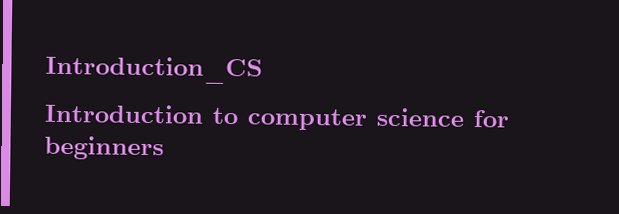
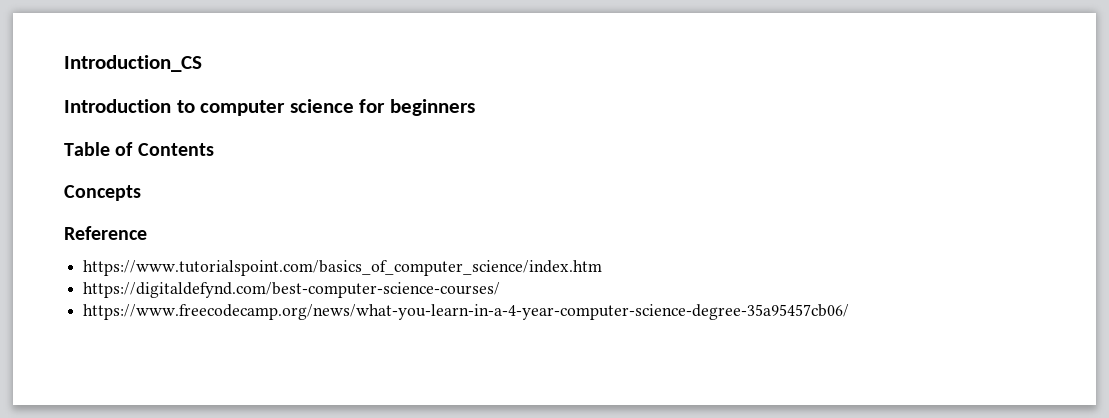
+ Table of Contents
+ Concepts
+ Reference
+ https://www.tutorialspoint.com/basics_of_computer_science/index.htm
+ https://digitaldefynd.com/best-computer-science-courses/
+ https://www.freecodecamp.org/news/what-you-learn-in-a-4-year-computer-science-degree-35a95457cb06/

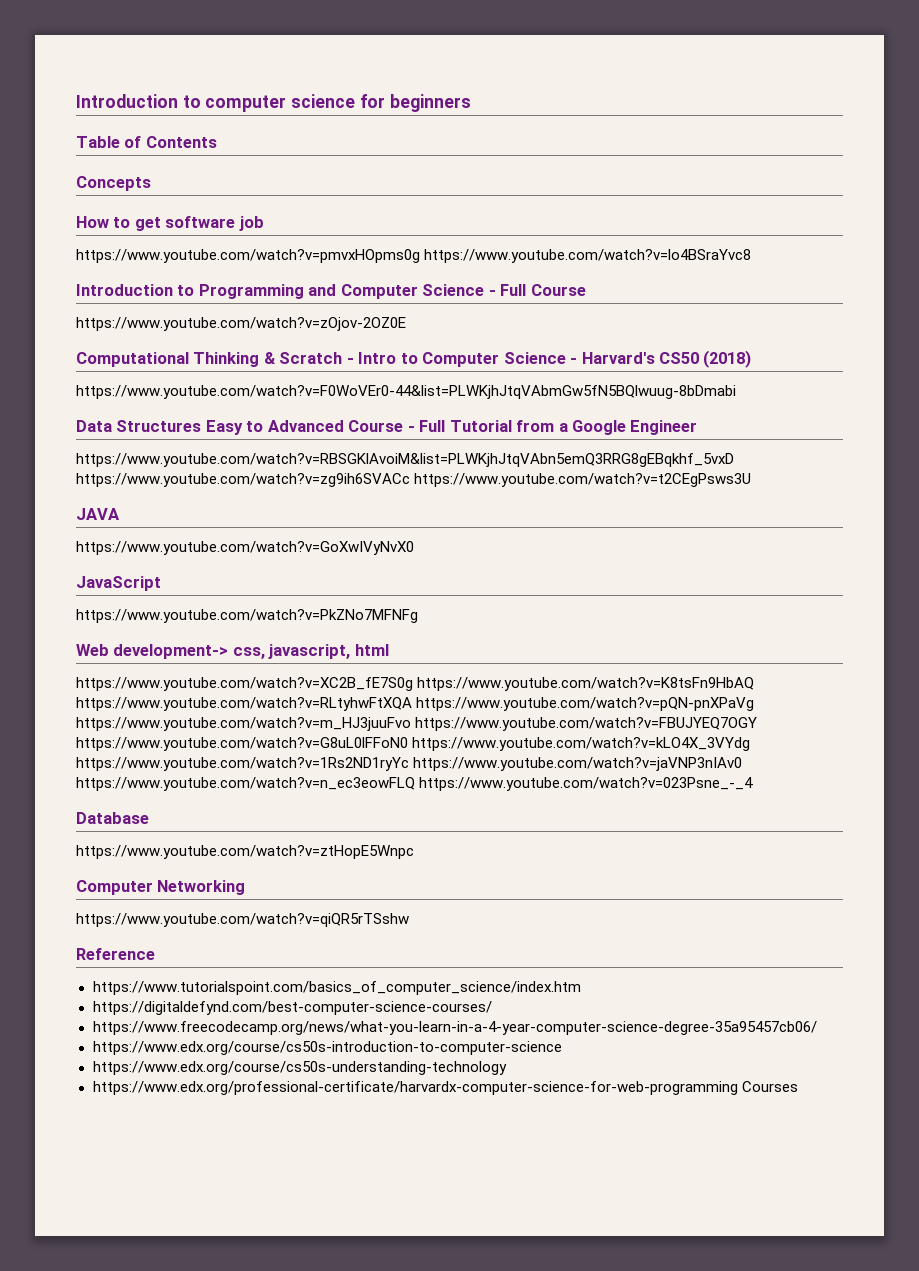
- Introduction_CS
+ How to get software job
+ https://www.youtube.com/watch?v=pmvxHOpms0g https://www.youtube.com/watch?v=lo4BSraYvc8
+ Introduction to Programming and Computer Science - Full Course
+ https://www.youtube.com/watch?v=zOjov-2OZ0E
+ Computational Thinking & Scratch - Intro to Computer Science - Harvard's CS50 (2018)
+ https://www.youtube.com/watch?v=F0WoVEr0-44&list=PLWKjhJtqVAbmGw5fN5BQlwuug-8bDmabi
+ Data Structures Easy to Advanced Course - Full Tutorial from a Google Engineer
+ https://www.youtube.com/watch?v=RBSGKlAvoiM&list=PLWKjhJtqVAbn5emQ3RRG8gEBqkhf_5vxD https://www.youtube.com/watch?v=zg9ih6SVACc https://www.youtube.com/watch?v=t2CEgPsws3U
+ JAVA
+ https://www.youtube.com/watch?v=GoXwIVyNvX0
+ JavaScript
+ https://www.youtube.com/watch?v=PkZNo7MFNFg
+ Web development-> css, javascript, html
+ https://www.youtube.com/watch?v=XC2B_fE7S0g https://www.youtube.com/watch?v=K8tsFn9HbAQ https://www.youtube.com/watch?v=RLtyhwFtXQA https://www.youtube.com/watch?v=pQN-pnXPaVg https://www.youtube.com/watch?v=m_HJ3juuFvo https://www.youtube.com/watch?v=FBUJYEQ7OGY https://www.youtube.com/watch?v=G8uL0lFFoN0 https://www.youtube.com/watch?v=kLO4X_3VYdg https://www.youtube.com/watch?v=1Rs2ND1ryYc https://www.youtube.com/watch?v=jaVNP3nIAv0 https://www.youtube.com/watch?v=n_ec3eowFLQ https://www.youtube.com/watch?v=023Psne_-_4
+ Database
+ https://www.youtube.com/watch?v=ztHopE5Wnpc
+ Computer Networking
+ https://www.youtube.com/watch?v=qiQR5rTSshw
+ https://www.edx.org/course/cs50s-introduction-to-computer-science
+ https://www.edx.org/course/cs50s-understanding-technology
+ https://www.edx.org/professional-certificate/harvardx-computer-science-for-web-programming Courses

